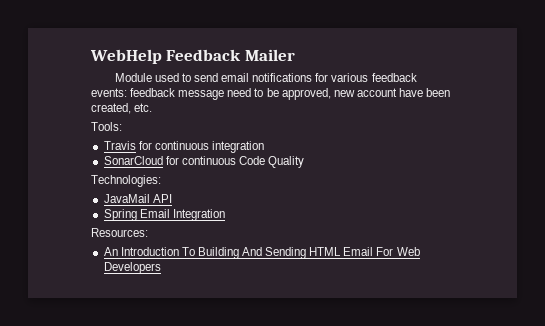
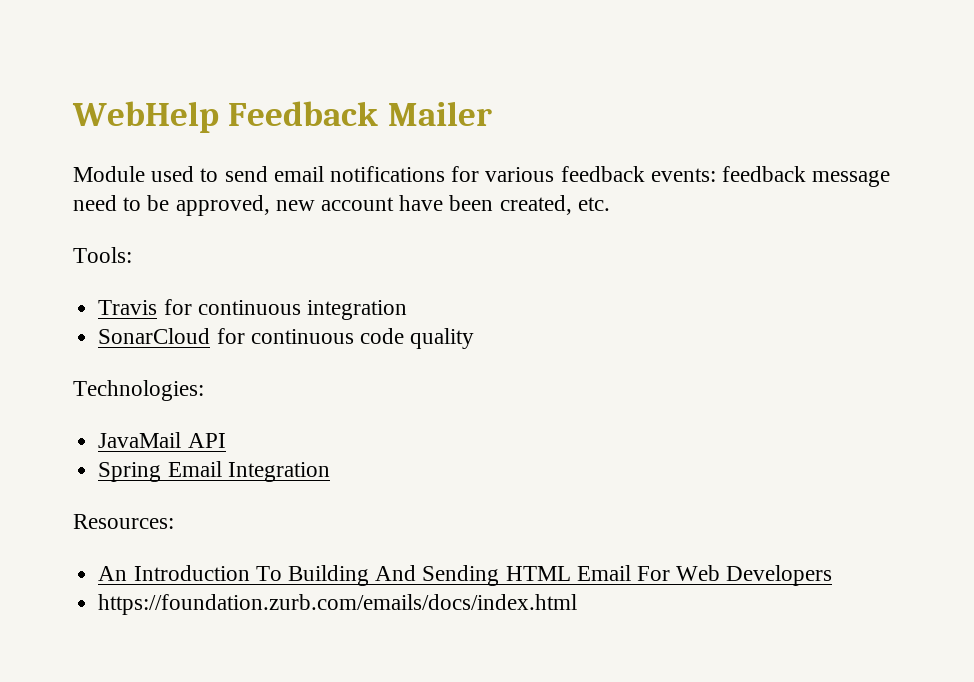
- SonarCloud for continuous Code Quality
+ SonarCloud for continuous code quality
+ https://foundation.zurb.com/emails/docs/index.html

